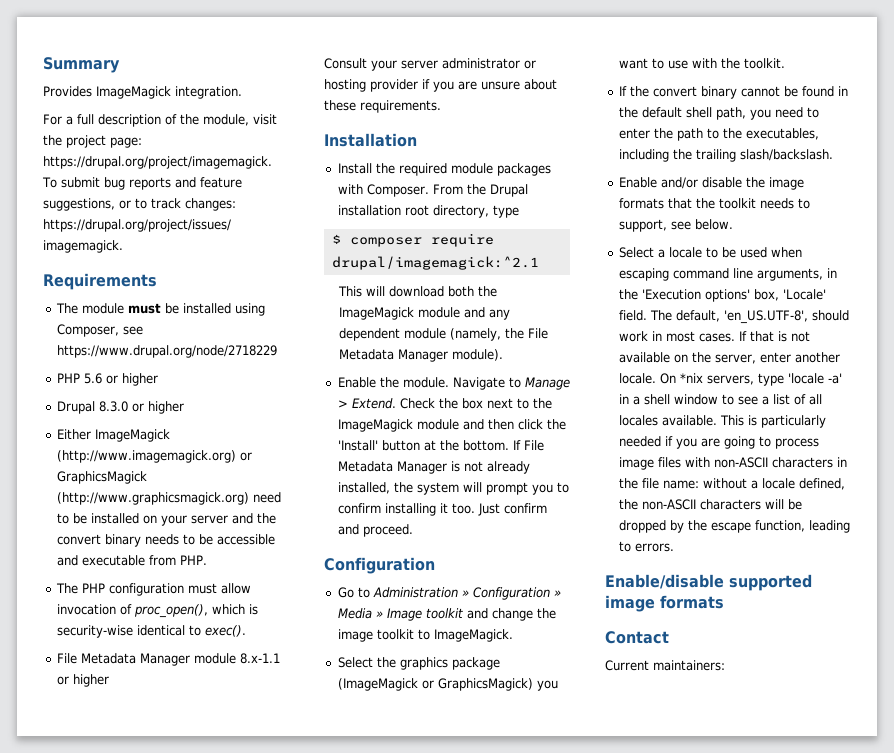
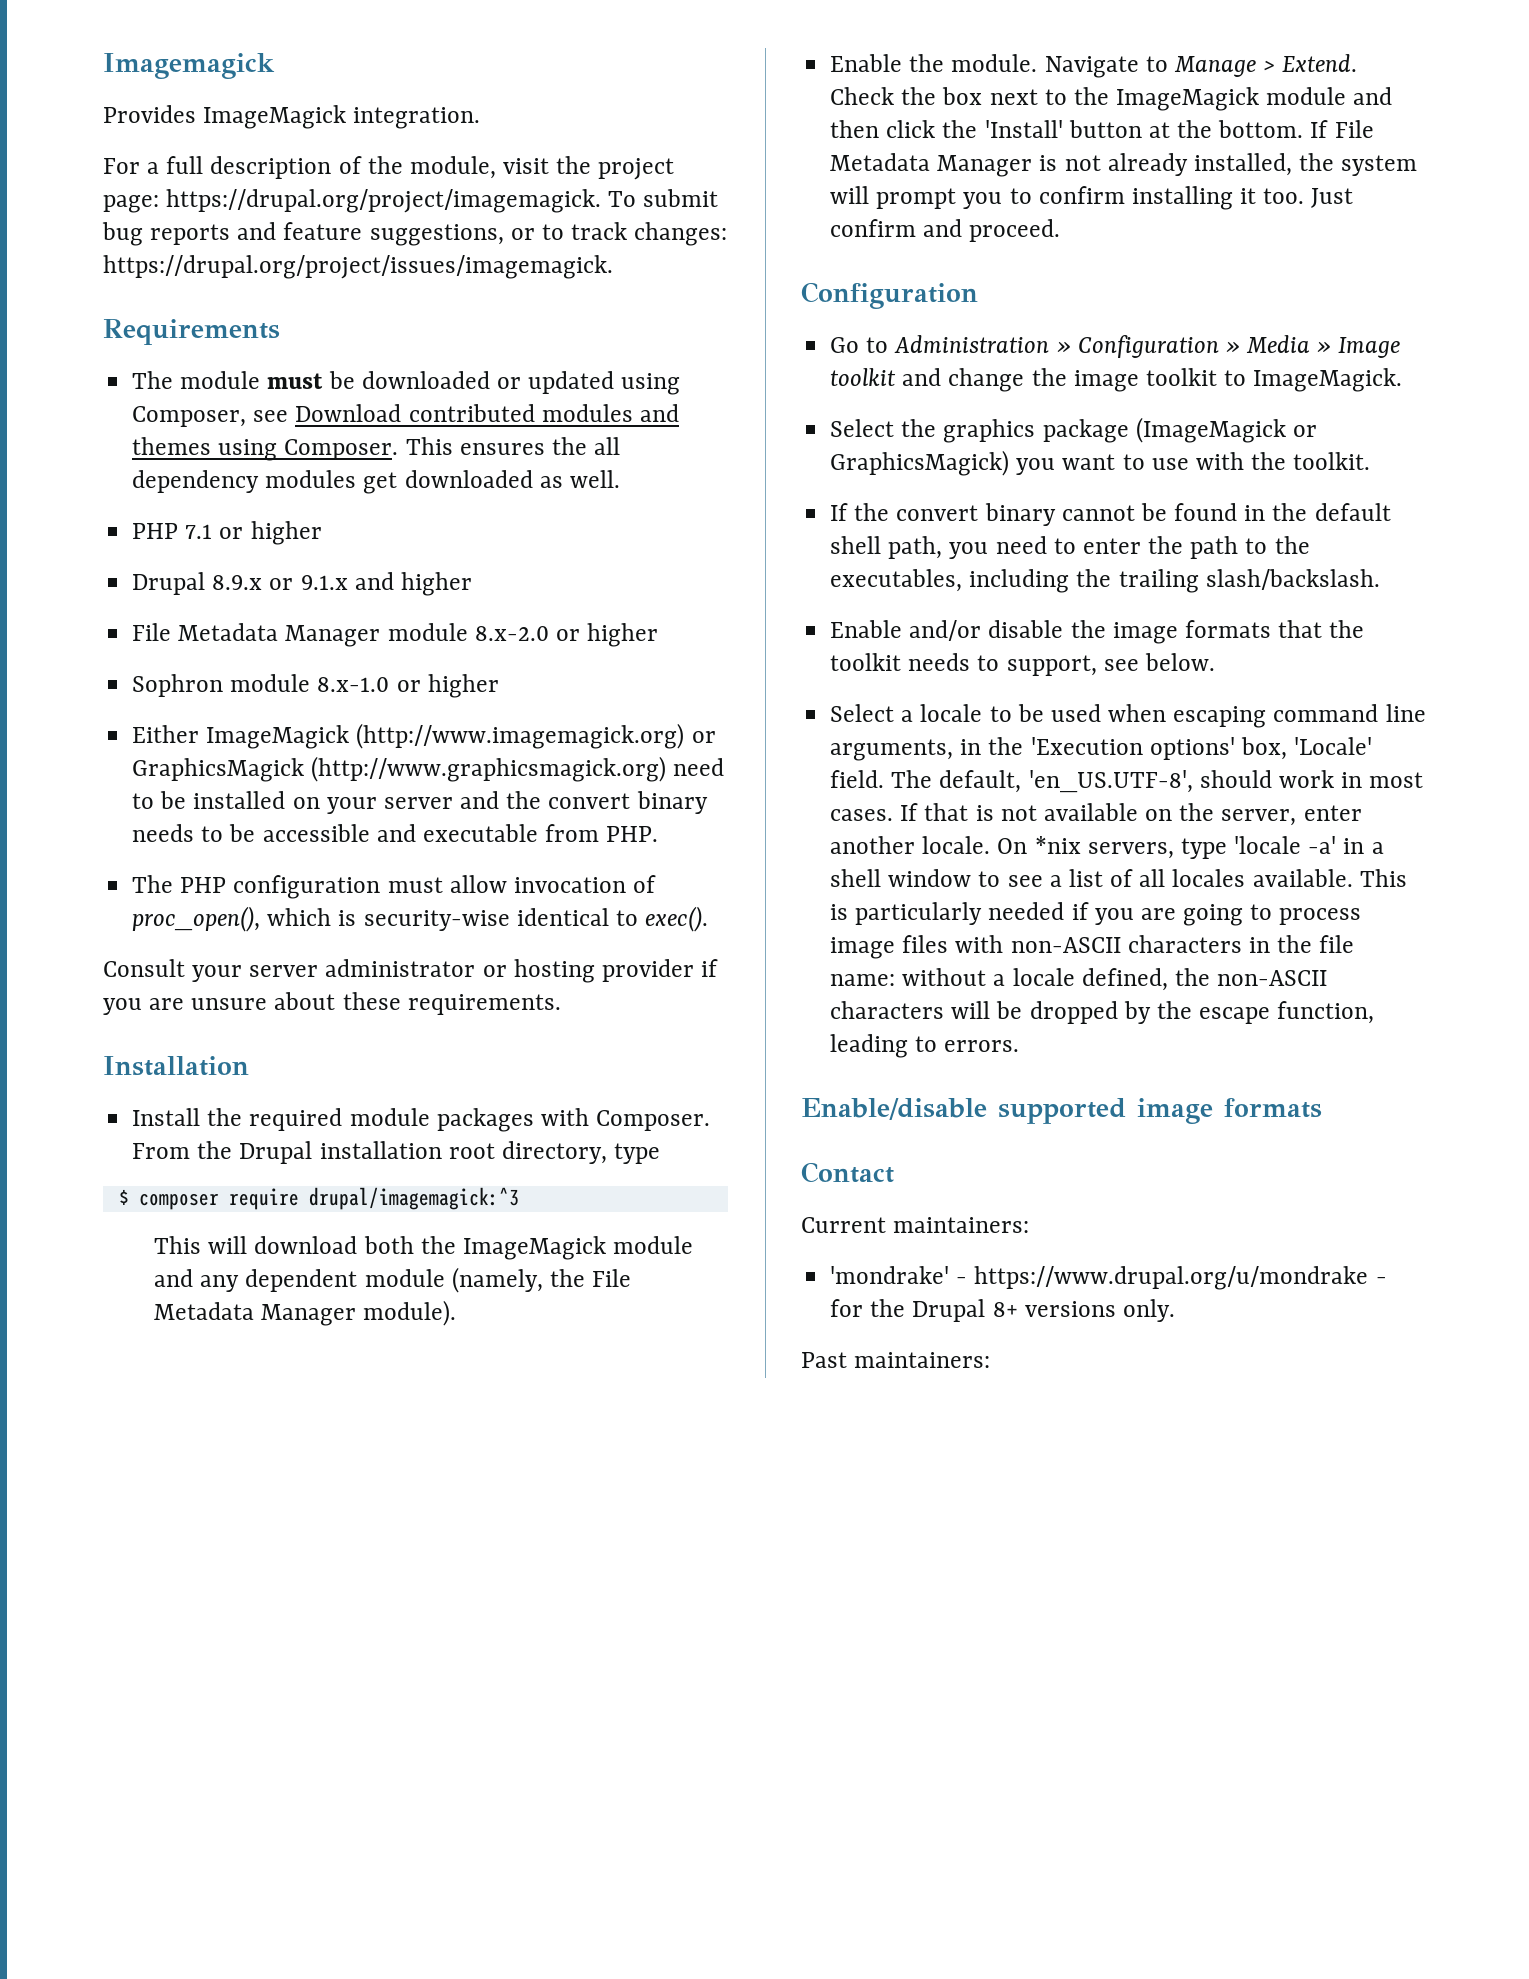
- Summary
+ Imagemagick
- The module must be installed using Composer, see https://www.drupal.org/node/2718229
- PHP 5.6 or higher
+ The module must be downloaded or updated using Composer, see Download contributed modules and themes using Composer. This ensures the all dependency modules get downloaded as well.
+ PHP 7.1 or higher
- Drupal 8.3.0 or higher
+ Drupal 8.9.x or 9.1.x and higher
+ File Metadata Manager module 8.x-2.0 or higher
+ Sophron module 8.x-1.0 or higher
- File Metadata Manager module 8.x-1.1 or higher
- $ composer require drupal/imagemagick:^2.1
+ $ composer require drupal/imagemagick:^3
+ 'mondrake' - https://www.drupal.org/u/mondrake - for the Drupal 8+ versions only.
+ Past maintainers:

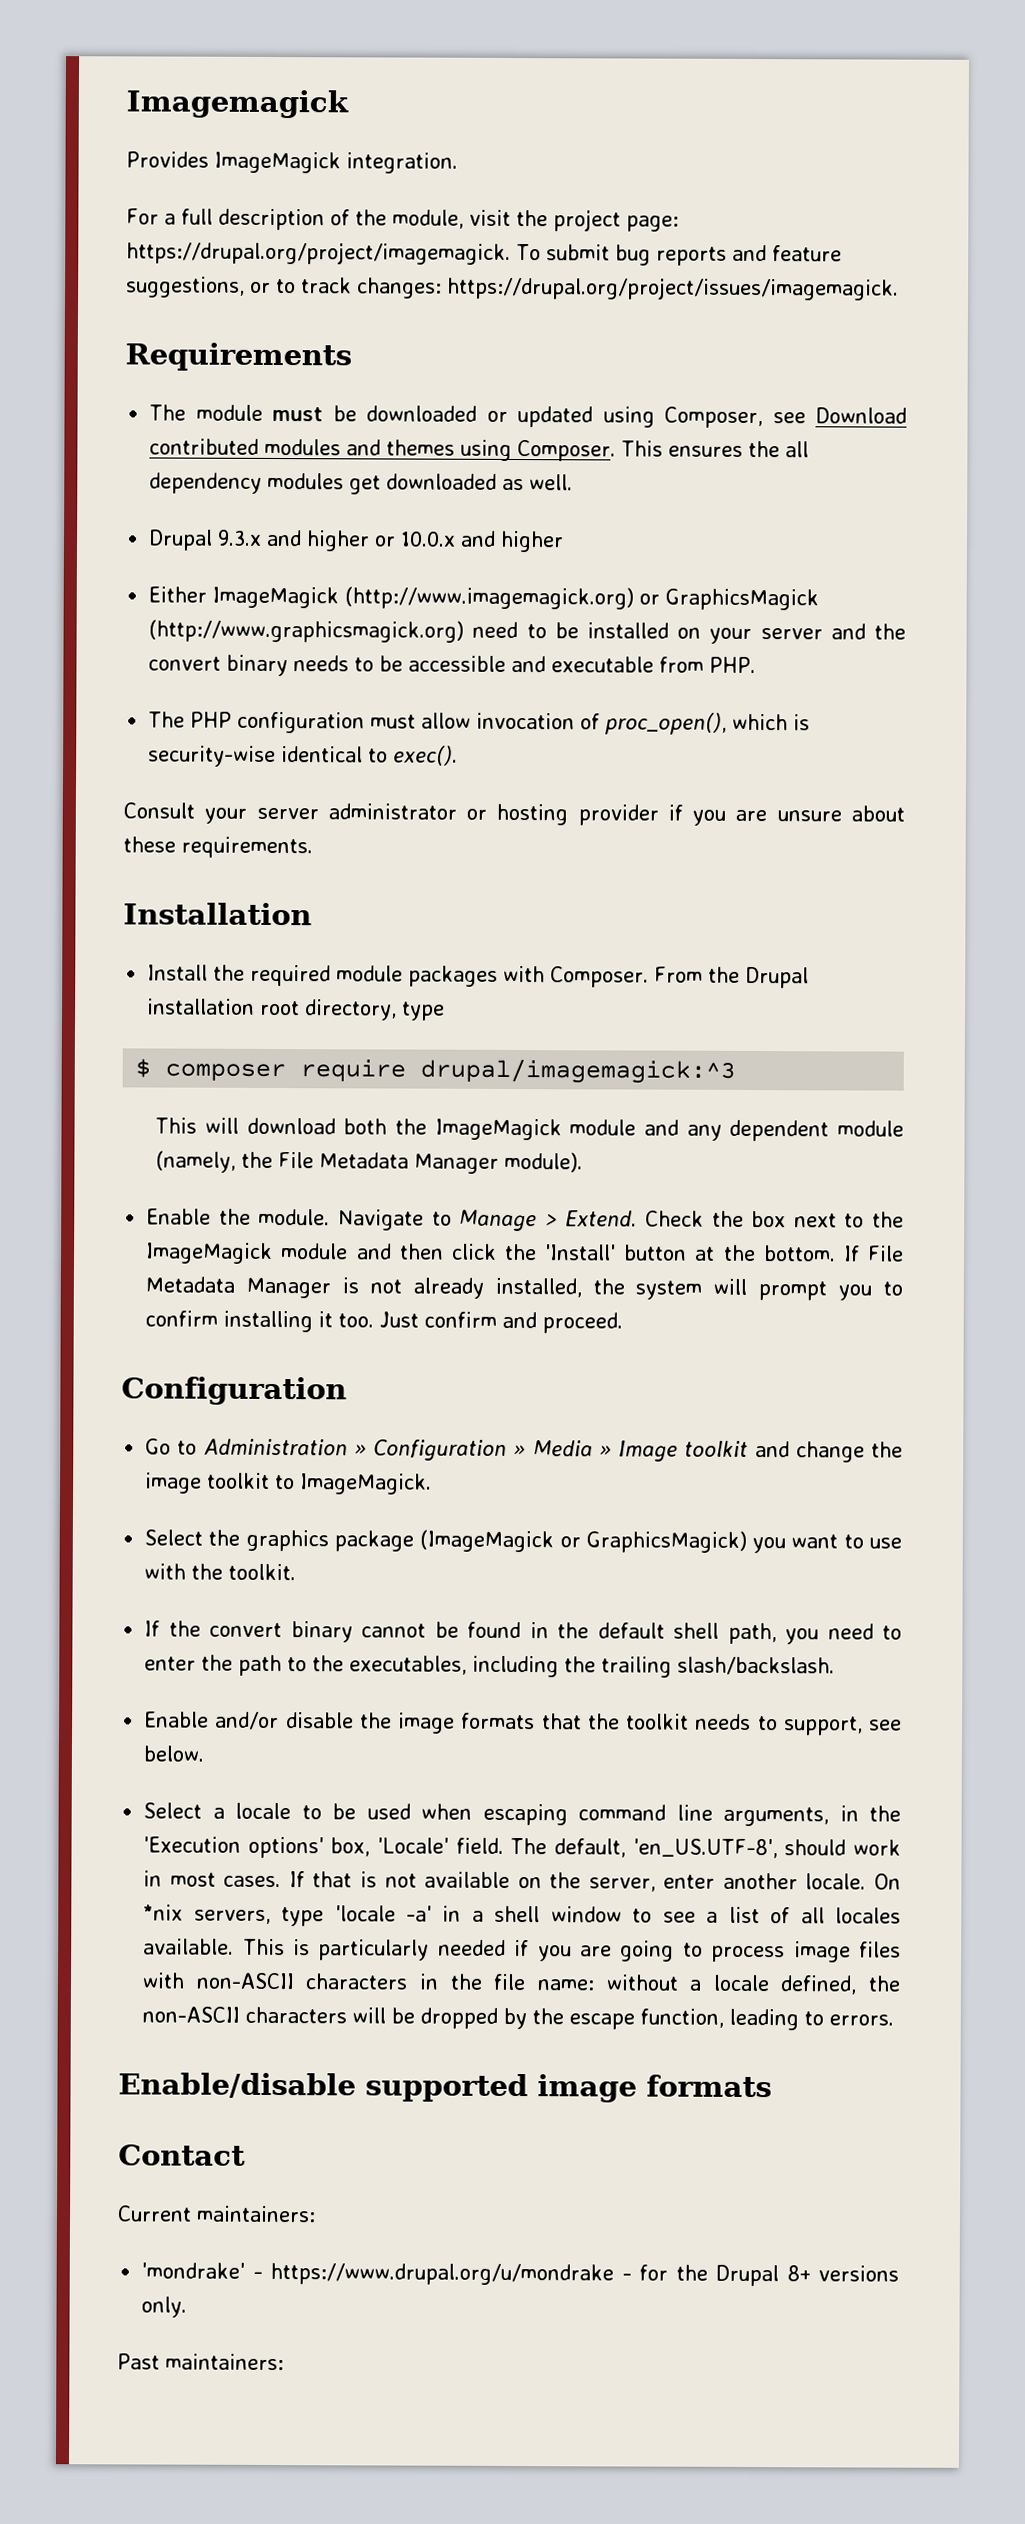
- PHP 7.1 or higher
- Drupal 8.9.x or 9.1.x and higher
- File Metadata Manager module 8.x-2.0 or higher
- Sophron module 8.x-1.0 or higher
+ Drupal 9.3.x and higher or 10.0.x and higher

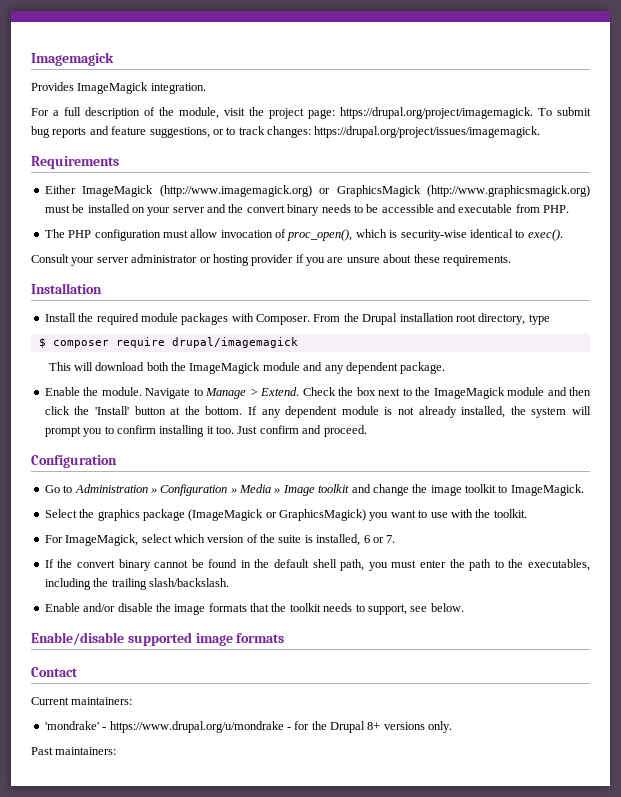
- The module must be downloaded or updated using Composer, see Download contributed modules and themes using Composer. This ensures the all dependency modules get downloaded as well.
- Drupal 9.3.x and higher or 10.0.x and higher
- Either ImageMagick (http://www.imagemagick.org) or GraphicsMagick (http://www.graphicsmagick.org) need to be installed on your server and the convert binary needs to be accessible and executable from PHP.
+ Either ImageMagick (http://www.imagemagick.org) or GraphicsMagick (http://www.graphicsmagick.org) must be installed on your server and the convert binary needs to be accessible and executable from PHP.
- $ composer require drupal/imagemagick:^3
+ $ composer require drupal/imagemagick
- This will download both the ImageMagick module and any dependent module (namely, the File Metadata Manager module).
+ This will download both the ImageMagick module and any dependent package.
- If File Metadata Manager is not already installed, the system will prompt you to confirm installing it too.
+ If any dependent module is not already installed, the system will prompt you to confirm installing it too.
+ For ImageMagick, select which version of the suite is installed, 6 or 7.
- If the convert binary cannot be found in the default shell path, you need to enter the path to the executables, including the trailing slash/backslash.
+ If the convert binary cannot be found in the default shell path, you must enter the path to the executables, including the trailing slash/backslash.
- Select a locale to be used when escaping command line arguments, in the 'Execution options' box, 'Locale' field. The default, 'en_US.UTF-8', should work in most cases. If that is not available on the server, enter another locale. On *nix servers, type 'locale -a' in a shell window to see a list of all locales available. This is particularly needed if you are going to process image files with non-ASCII characters in the file name: without a locale defined, the non-ASCII characters will be dropped by the escape function, leading to errors.

